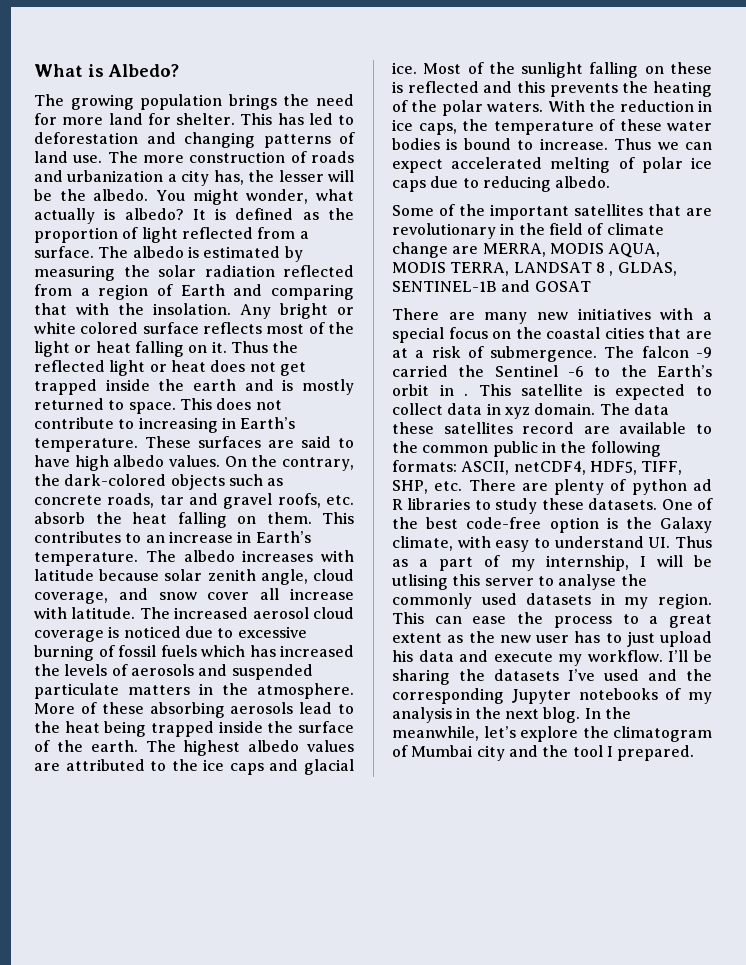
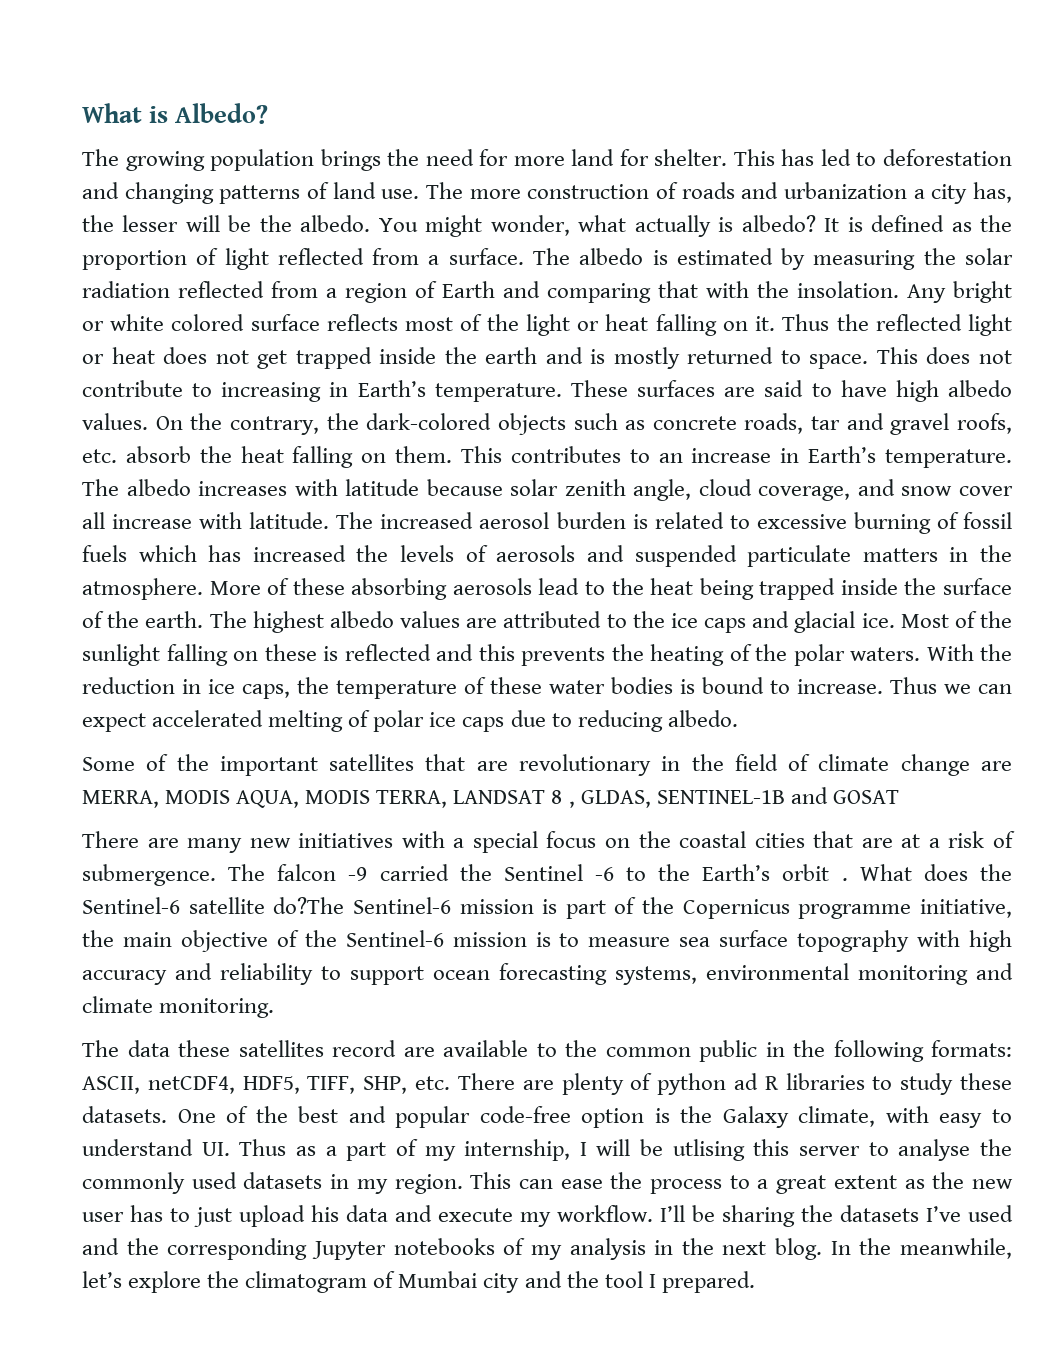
- The increased aerosol cloud coverage is noticed due to excessive burning of fossil fuels which has increased the levels of aerosols and suspended particulate matters in the atmosphere.
+ The increased aerosol burden is related to excessive burning of fossil fuels which has increased the levels of aerosols and suspended particulate matters in the atmosphere.
- The falcon -9 carried the Sentinel -6 to the Earth’s orbit in . This satellite is expected to collect data in xyz domain. The data these satellites record are available to the common public in the following formats: ASCII, netCDF4, HDF5, TIFF, SHP, etc. There are plenty of python ad R libraries to study these datasets.
+ The falcon -9 carried the Sentinel -6 to the Earth’s orbit . What does the Sentinel-6 satellite do?The Sentinel-6 mission is part of the Copernicus programme initiative, the main objective of the Sentinel-6 mission is to measure sea surface topography with high accuracy and reliability to support ocean forecasting systems, environmental monitoring and climate monitoring.
+ The data these satellites record are available to the common public in the following formats: ASCII, netCDF4, HDF5, TIFF, SHP, etc. There are plenty of python ad R libraries to study these datasets.
- One of the best code-free option is the Galaxy climate, with easy to understand UI. Thus as a part of my internship, I will be utlising this server to analyse the commonly used datasets in my region.
+ One of the best and popular code-free option is the Galaxy climate, with easy to understand UI. Thus as a part of my internship, I will be utlising this server to analyse the commonly used datasets in my region.

